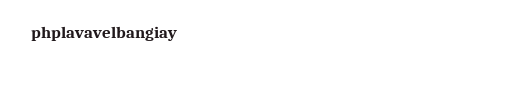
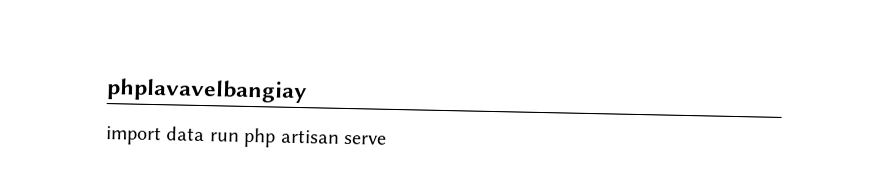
+ import data run php artisan serve

